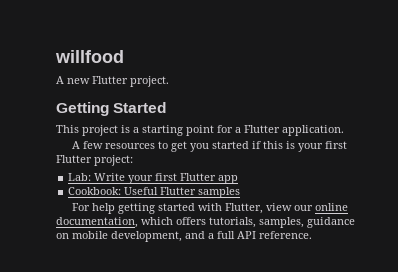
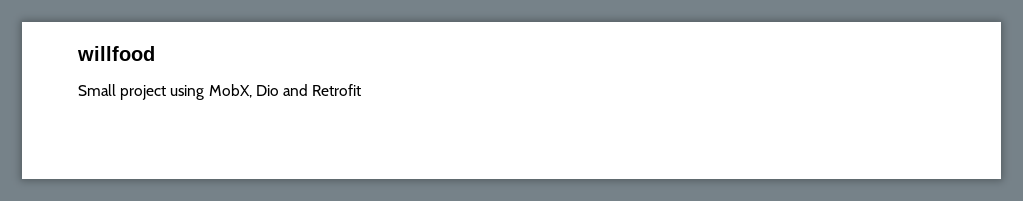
- A new Flutter project.
- Getting Started
- This project is a starting point for a Flutter application.
- A few resources to get you started if this is your first Flutter project:
- Lab: Write your first Flutter app
- Cookbook: Useful Flutter samples
- For help getting started with Flutter, view our online documentation, which offers tutorials, samples, guidance on mobile development, and a full API reference.
+ Small project using MobX, Dio and Retrofit

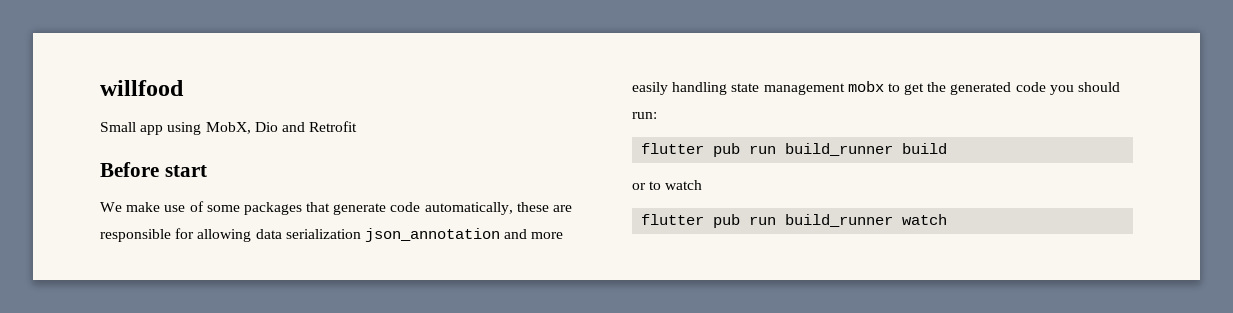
- Small project using MobX, Dio and Retrofit
+ Small app using MobX, Dio and Retrofit
+ Before start
+ We make use of some packages that generate code automatically, these are responsible for allowing data serialization json_annotation and more easily handling state management mobx to get the generated code you should run:
+ flutter pub run build_runner build
+ or to watch
+ flutter pub run build_runner watch

